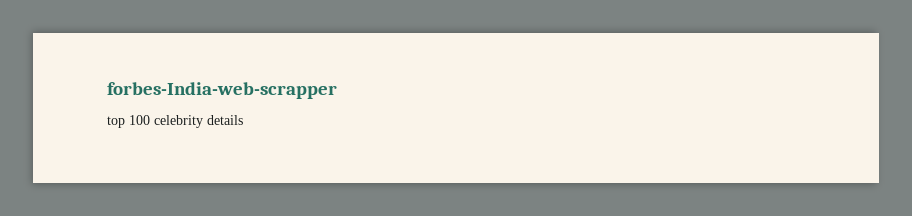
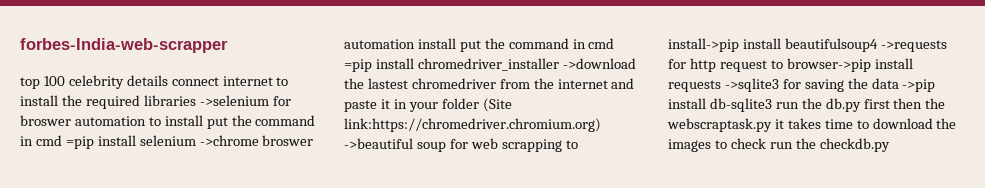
- top 100 celebrity details
+ top 100 celebrity details connect internet to install the required libraries ->selenium for broswer automation to install put the command in cmd =pip install selenium ->chrome broswer automation install put the command in cmd =pip install chromedriver_installer ->download the lastest chromedriver from the internet and paste it in your folder (Site link:https://chromedriver.chromium.org) ->beautiful soup for web scrapping to install->pip install beautifulsoup4 ->requests for http request to browser->pip install requests ->sqlite3 for saving the data ->pip install db-sqlite3 run the db.py first then the webscraptask.py it takes time to download the images to check run the checkdb.py

